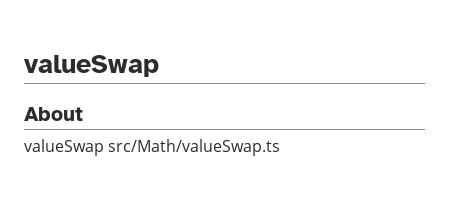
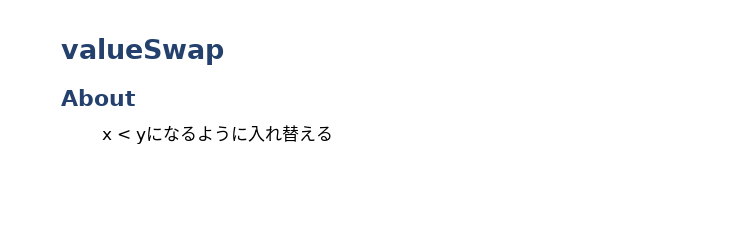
- valueSwap src/Math/valueSwap.ts
+ x < yになるように入れ替える

